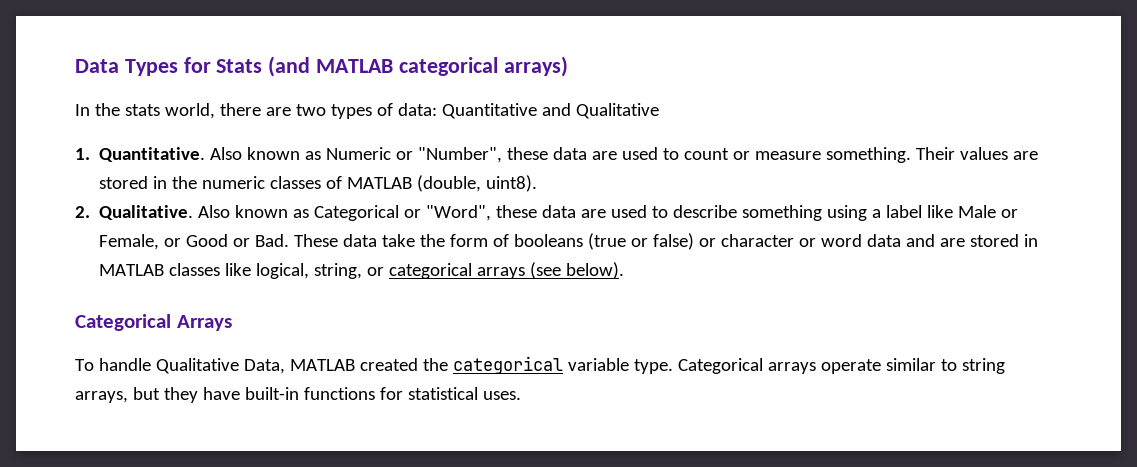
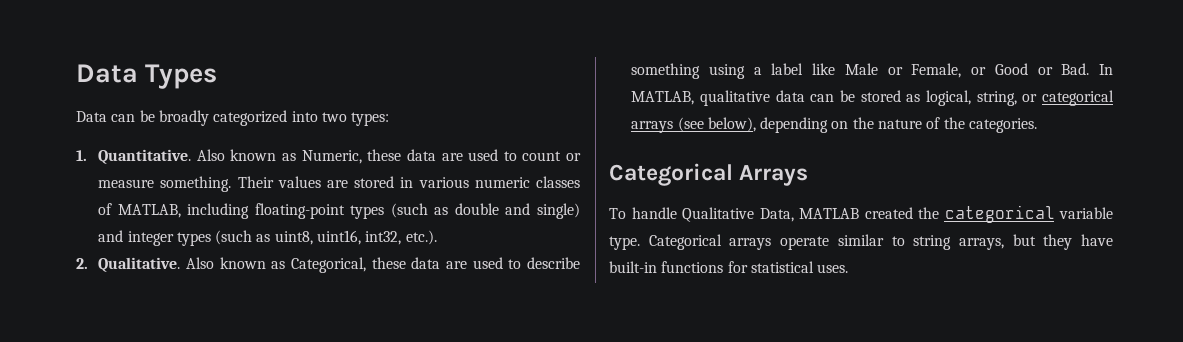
- Data Types for Stats (and MATLAB categorical arrays)
- In the stats world, there are two types of data: Quantitative and Qualitative
+ Data Types
+ Data can be broadly categorized into two types:
- Also known as Numeric or "Number", these data are used to count or measure something.
+ Also known as Numeric, these data are used to count or measure something.
- Their values are stored in the numeric classes of MATLAB (double, uint8).
+ Their values are stored in various numeric classes of MATLAB, including floating-point types (such as double and single) and integer types (such as uint8, uint16, int32, etc.).
- Also known as Categorical or "Word", these data are used to describe something using a label like Male or Female, or Good or Bad. These data take the form of booleans (true or false) or character or word data and are stored in MATLAB classes like logical, string, or categorical arrays (see below).
+ Also known as Categorical, these data are used to describe something using a label like Male or Female, or Good or Bad. In MATLAB, qualitative data can be stored as logical, string, or categorical arrays (see below), depending on the nature of the categories.

